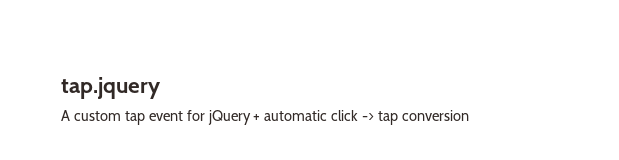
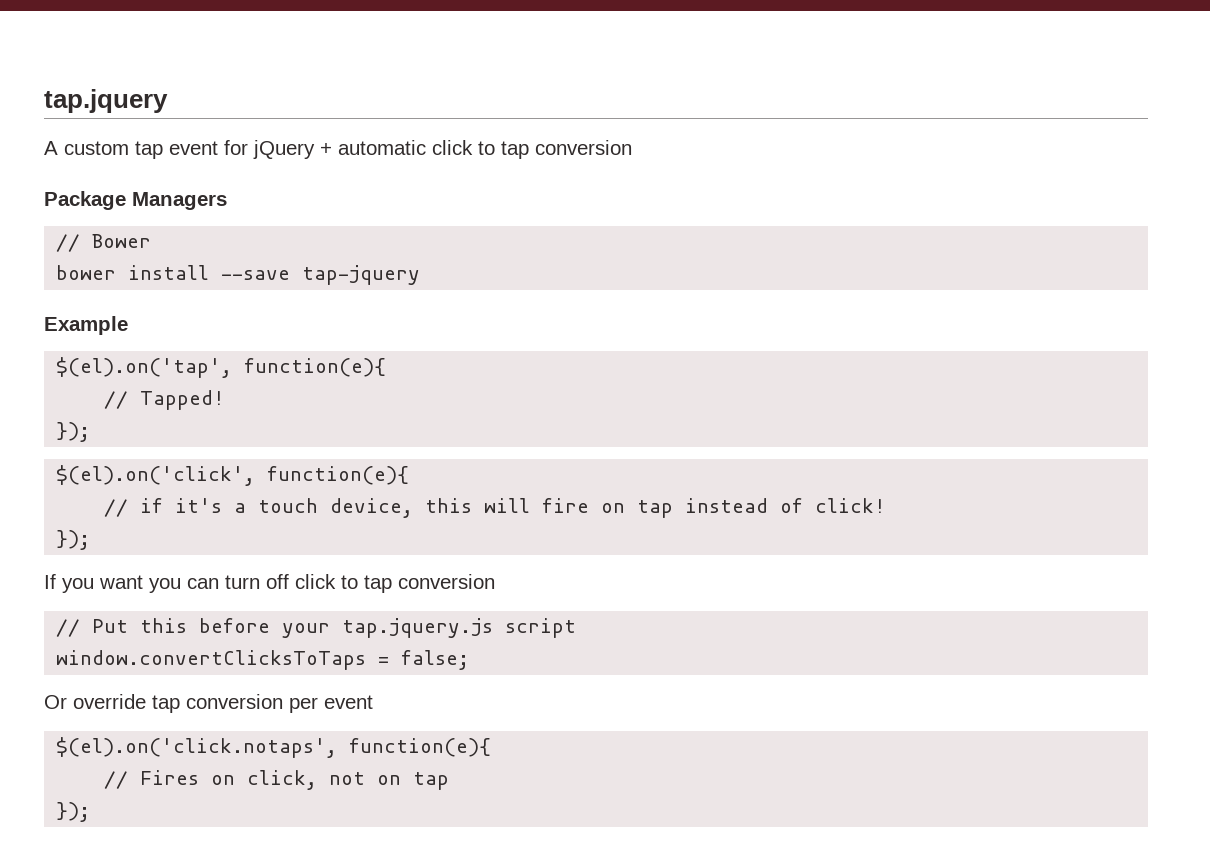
- A custom tap event for jQuery + automatic click -> tap conversion
+ A custom tap event for jQuery + automatic click to tap conversion
+ Package Managers
+ // Bower
+ bower install --save tap-jquery
+ Example
+ $(el).on('tap', function(e){
+ // Tapped!
+ });
+ $(el).on('click', function(e){
+ // if it's a touch device, this will fire on tap instead of click!
+ });
+ If you want you can turn off click to tap conversion
+ // Put this before your tap.jquery.js script
+ window.convertClicksToTaps = false;
+ Or override tap conversion per event
+ $(el).on('click.notaps', function(e){
+ // Fires on click, not on tap
+ });

